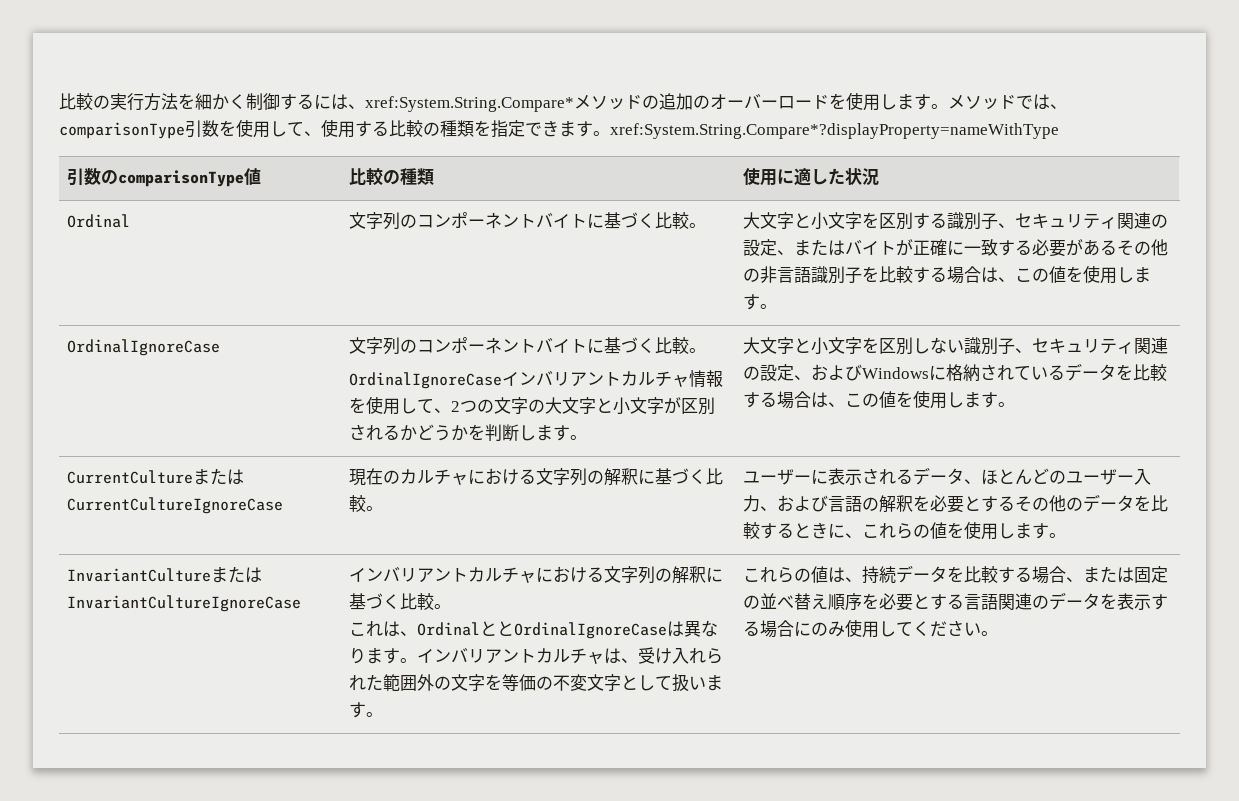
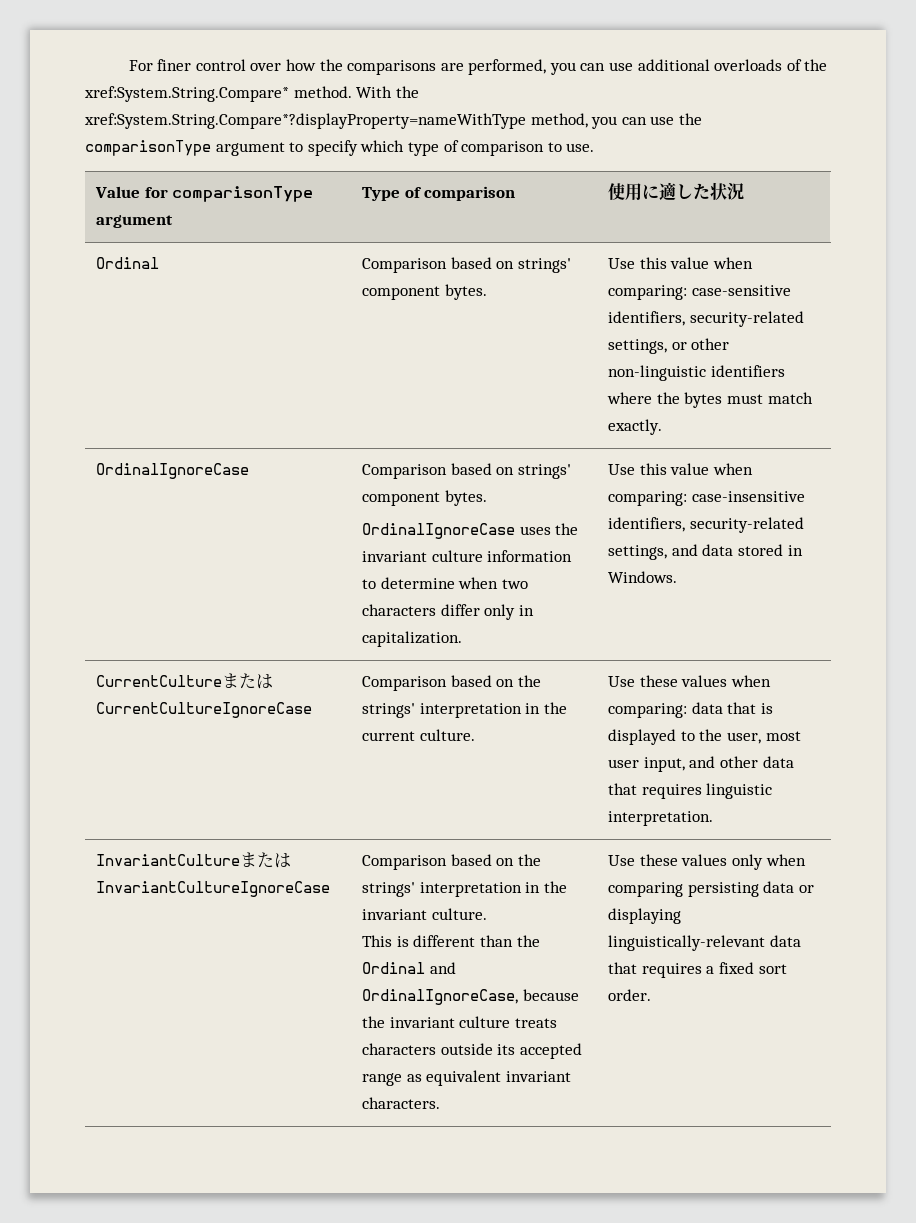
- 比較の実行方法を細かく制御するには、xref:System.String.Compare*メソッドの追加のオーバーロードを使用します。メソッドでは、comparisonType引数を使用して、使用する比較の種類を指定できます。xref:System.String.Compare*?displayProperty=nameWithType
- 引数のcomparisonType値 | 比較の種類 | 使用に適した状況
+ For finer control over how the comparisons are performed, you can use additional overloads of the xref:System.String.Compare* method. With the xref:System.String.Compare*?displayProperty=nameWithType method, you can use the comparisonType argument to specify which type of comparison to use.
+ Value for comparisonType argument | Type of comparison | 使用に適した状況
- 文字列のコンポーネントバイトに基づく比較。 | 大文字と小文字を区別する識別子、セキュリティ関連の設定、またはバイトが正確に一致する必要があるその他の非言語識別子を比較する場合は、この値を使用します。
- OrdinalIgnoreCase | 文字列のコンポーネントバイトに基づく比較。
- OrdinalIgnoreCaseインバリアントカルチャ情報を使用して、2つの文字の大文字と小文字が区別されるかどうかを判断します。 | 大文字と小文字を区別しない識別子、セキュリティ関連の設定、およびWindowsに格納されているデータを比較する場合は、この値を使用します。
- CurrentCultureまたはCurrentCultureIgnoreCase | 現在のカルチャにおける文字列の解釈に基づく比較。 | ユーザーに表示されるデータ、ほとんどのユーザー入力、および言語の解釈を必要とするその他のデータを比較するときに、これらの値を使用します。
- InvariantCultureまたはInvariantCultureIgnoreCase | インバリアントカルチャにおける文字列の解釈に基づく比較。
- これは、OrdinalととOrdinalIgnoreCaseは異なります。インバリアントカルチャは、受け入れられた範囲外の文字を等価の不変文字として扱います。 | これらの値は、持続データを比較する場合、または固定の並べ替え順序を必要とする言語関連のデータを表示する場合にのみ使用してください。
+ Comparison based on strings' component bytes. | Use this value when comparing: case-sensitive identifiers, security-related settings, or other non-linguistic identifiers where the bytes must match exactly.
+ OrdinalIgnoreCase | Comparison based on strings' component bytes.
+ OrdinalIgnoreCase uses the invariant culture information to determine when two characters differ only in capitalization. | Use this value when comparing: case-insensitive identifiers, security-related settings, and data stored in Windows.
+ CurrentCultureまたはCurrentCultureIgnoreCase | Comparison based on the strings' interpretation in the current culture. | Use these values when comparing: data that is displayed to the user, most user input, and other data that requires linguistic interpretation.
+ InvariantCultureまたはInvariantCultureIgnoreCase | Comparison based on the strings' interpretation in the invariant culture.
+ This is different than the Ordinal and OrdinalIgnoreCase, because the invariant culture treats characters outside its accepted range as equivalent invariant characters. | Use these values only when comparing persisting data or displaying linguistically-relevant data that requires a fixed sort order.

